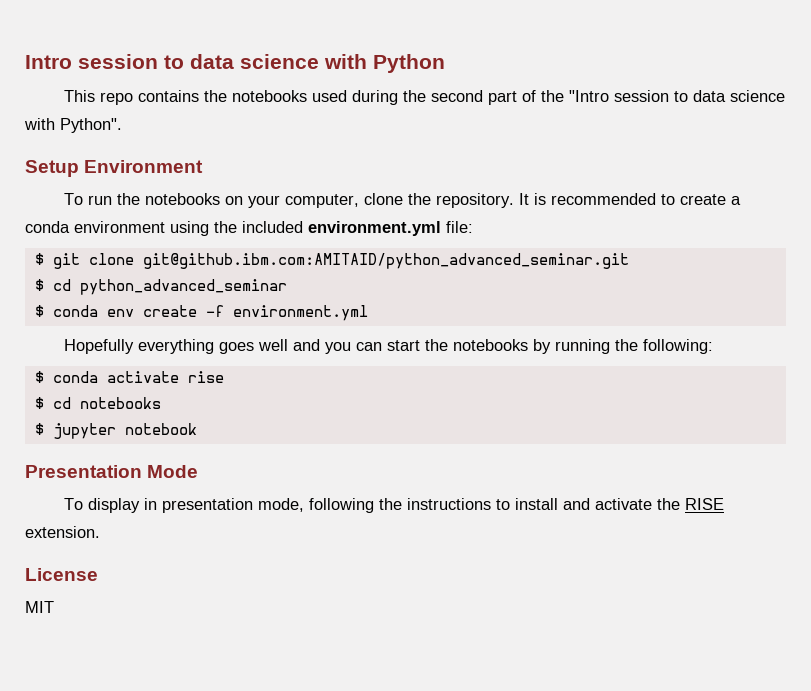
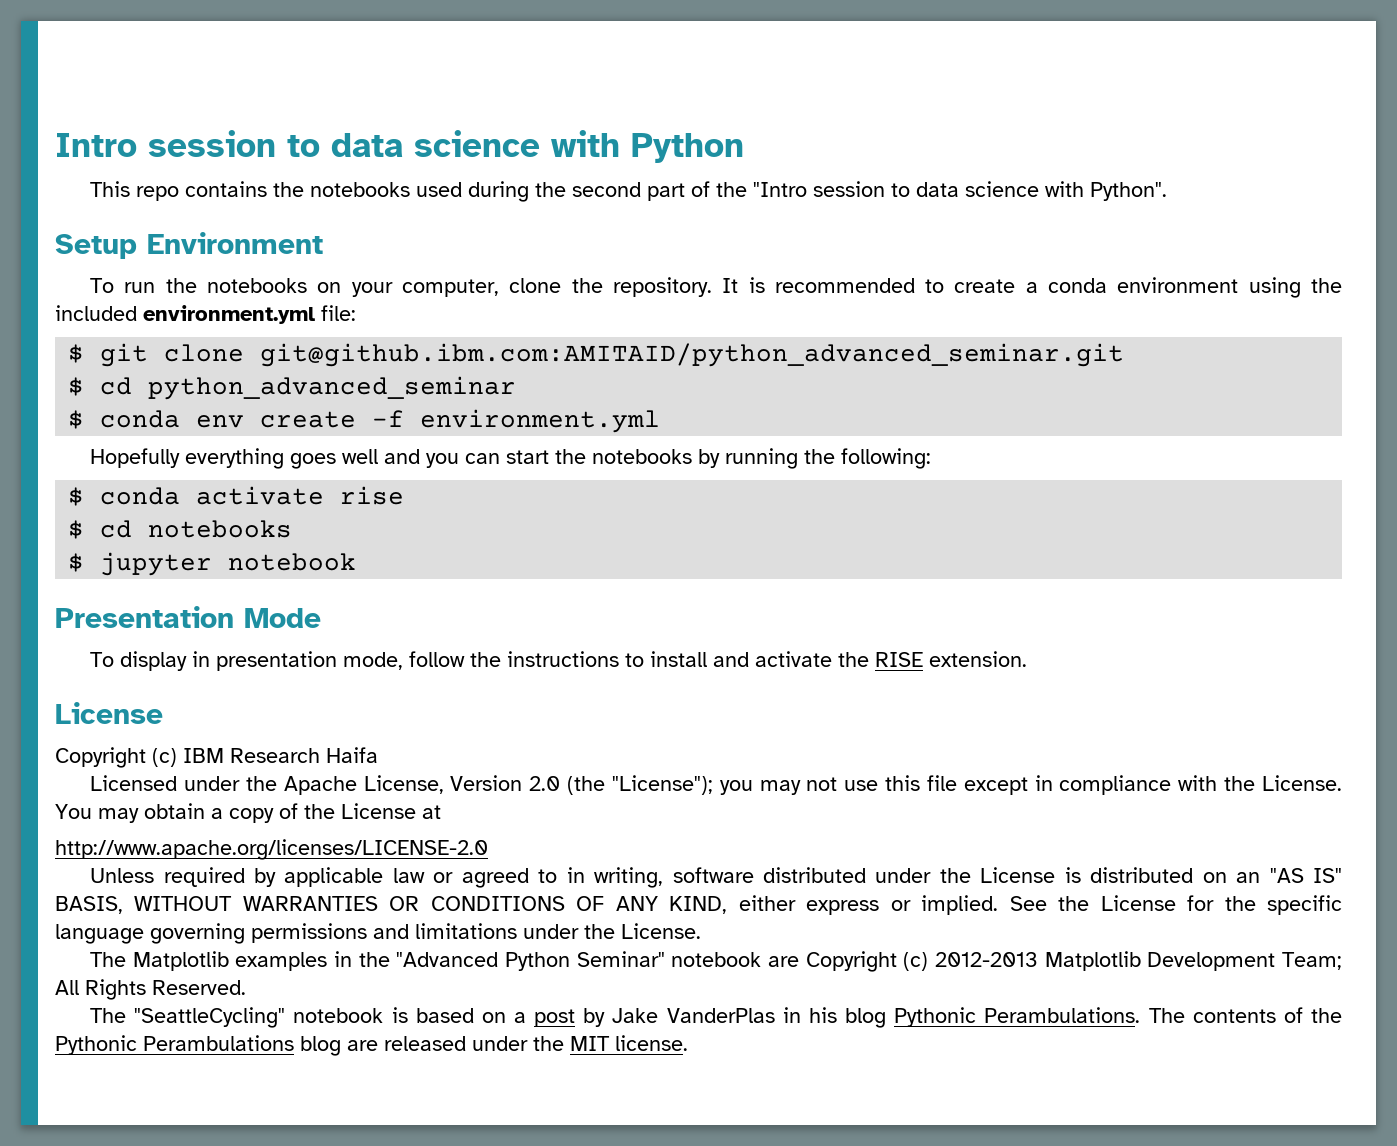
- To display in presentation mode, following the instructions to install and activate the RISE extension.
+ To display in presentation mode, follow the instructions to install and activate the RISE extension.
- MIT
+ Copyright (c) IBM Research Haifa
+ Licensed under the Apache License, Version 2.0 (the "License"); you may not use this file except in compliance with the License. You may obtain a copy of the License at
+ http://www.apache.org/licenses/LICENSE-2.0
+ Unless required by applicable law or agreed to in writing, software distributed under the License is distributed on an "AS IS" BASIS, WITHOUT WARRANTIES OR CONDITIONS OF ANY KIND, either express or implied. See the License for the specific language governing permissions and limitations under the License.
+ The Matplotlib examples in the "Advanced Python Seminar" notebook are Copyright (c) 2012-2013 Matplotlib Development Team; All Rights Reserved.
+ The "SeattleCycling" notebook is based on a post by Jake VanderPlas in his blog Pythonic Perambulations. The contents of the Pythonic Perambulations blog are released under the MIT license.

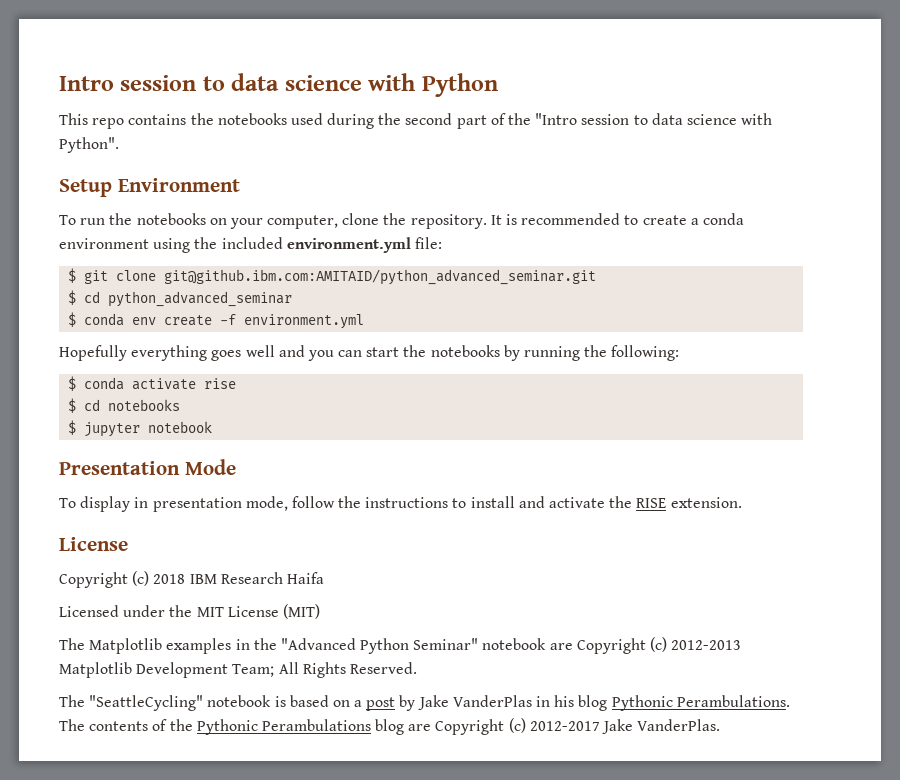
- Copyright (c) IBM Research Haifa
+ Copyright (c) 2018 IBM Research Haifa
- Licensed under the Apache License, Version 2.0 (the "License"); you may not use this file except in compliance with the License. You may obtain a copy of the License at
- http://www.apache.org/licenses/LICENSE-2.0
- Unless required by applicable law or agreed to in writing, software distributed under the License is distributed on an "AS IS" BASIS, WITHOUT WARRANTIES OR CONDITIONS OF ANY KIND, either express or implied. See the License for the specific language governing permissions and limitations under the License.
+ Licensed under the MIT License (MIT)
- The contents of the Pythonic Perambulations blog are released under the MIT license.
+ The contents of the Pythonic Perambulations blog are Copyright (c) 2012-2017 Jake VanderPlas.

